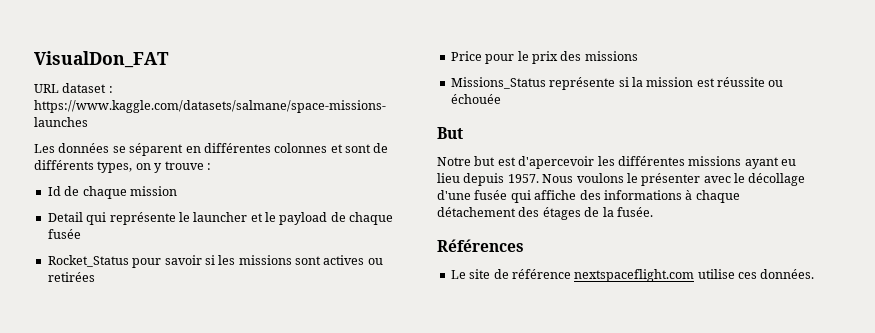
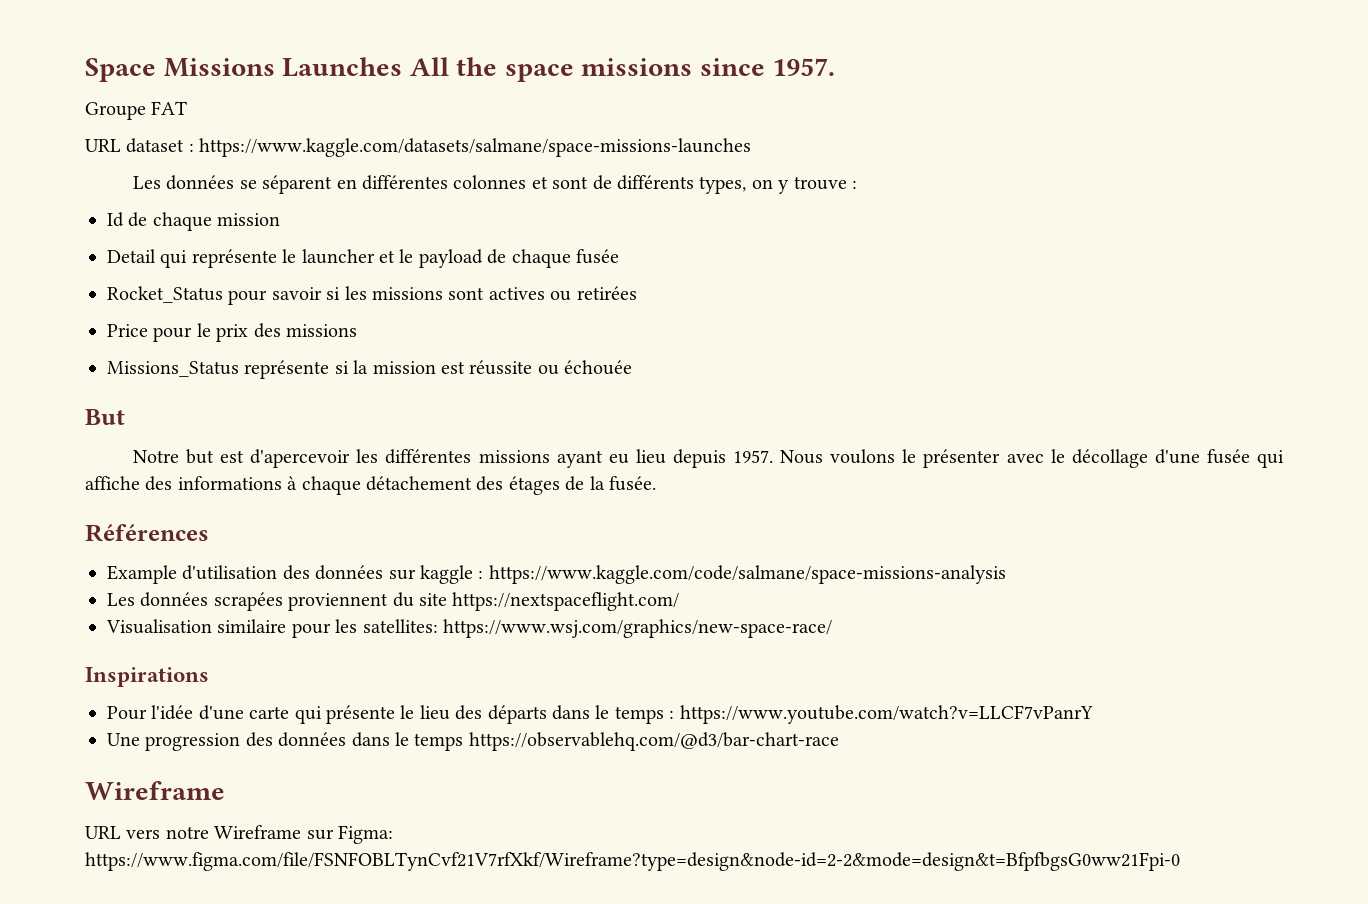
- VisualDon_FAT
+ Space Missions Launches All the space missions since 1957.
+ Groupe FAT
- Le site de référence nextspaceflight.com utilise ces données.
+ Example d'utilisation des données sur kaggle : https://www.kaggle.com/code/salmane/space-missions-analysis
+ Les données scrapées proviennent du site https://nextspaceflight.com/
+ Visualisation similaire pour les satellites: https://www.wsj.com/graphics/new-space-race/
+ Inspirations
+ Pour l'idée d'une carte qui présente le lieu des départs dans le temps : https://www.youtube.com/watch?v=LLCF7vPanrY
+ Une progression des données dans le temps https://observablehq.com/@d3/bar-chart-race
+ Wireframe
+ URL vers notre Wireframe sur Figma: https://www.figma.com/file/FSNFOBLTynCvf21V7rfXkf/Wireframe?type=design&node-id=2-2&mode=design&t=BfpfbgsG0ww21Fpi-0

